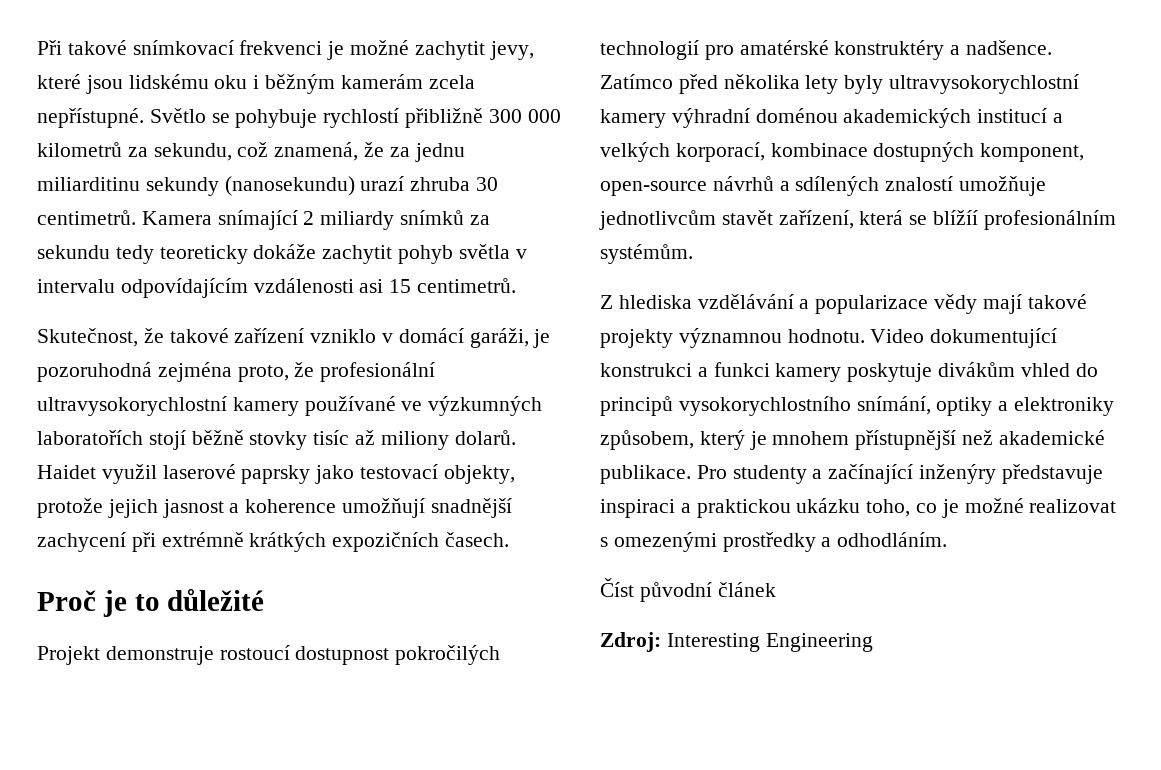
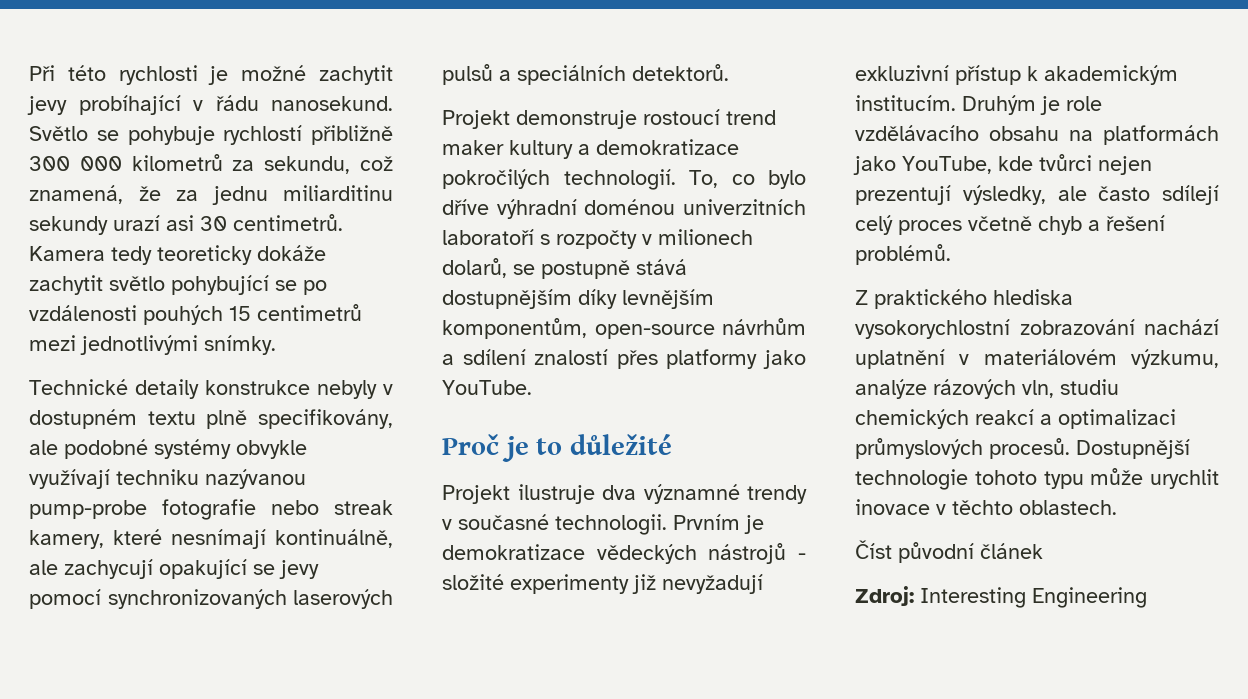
- Při takové snímkovací frekvenci je možné zachytit jevy, které jsou lidskému oku i běžným kamerám zcela nepřístupné.
+ Při této rychlosti je možné zachytit jevy probíhající v řádu nanosekund.
- Světlo se pohybuje rychlostí přibližně 300 000 kilometrů za sekundu, což znamená, že za jednu miliarditinu sekundy (nanosekundu) urazí zhruba 30 centimetrů. Kamera snímající 2 miliardy snímků za sekundu tedy teoreticky dokáže zachytit pohyb světla v intervalu odpovídajícím vzdálenosti asi 15 centimetrů.
- Skutečnost, že takové zařízení vzniklo v domácí garáži, je pozoruhodná zejména proto, že profesionální ultravysokorychlostní kamery používané ve výzkumných laboratořích stojí běžně stovky tisíc až miliony dolarů. Haidet využil laserové paprsky jako testovací objekty, protože jejich jasnost a koherence umožňují snadnější zachycení při extrémně krátkých expozičních časech.
+ Světlo se pohybuje rychlostí přibližně 300 000 kilometrů za sekundu, což znamená, že za jednu miliarditinu sekundy urazí asi 30 centimetrů. Kamera tedy teoreticky dokáže zachytit světlo pohybující se po vzdálenosti pouhých 15 centimetrů mezi jednotlivými snímky.
+ Technické detaily konstrukce nebyly v dostupném textu plně specifikovány, ale podobné systémy obvykle využívají techniku nazývanou pump-probe fotografie nebo streak kamery, které nesnímají kontinuálně, ale zachycují opakující se jevy pomocí synchronizovaných laserových pulsů a speciálních detektorů.
+ Projekt demonstruje rostoucí trend maker kultury a demokratizace pokročilých technologií. To, co bylo dříve výhradní doménou univerzitních laboratoří s rozpočty v milionech dolarů, se postupně stává dostupnějším díky levnějším komponentům, open-source návrhům a sdílení znalostí přes platformy jako YouTube.
- Projekt demonstruje rostoucí dostupnost pokročilých technologií pro amatérské konstruktéry a nadšence. Zatímco před několika lety byly ultravysokorychlostní kamery výhradní doménou akademických institucí a velkých korporací, kombinace dostupných komponent, open-source návrhů a sdílených znalostí umožňuje jednotlivcům stavět zařízení, která se blížíí profesionálním systémům.
- Z hlediska vzdělávání a popularizace vědy mají takové projekty významnou hodnotu. Video dokumentující konstrukci a funkci kamery poskytuje divákům vhled do principů vysokorychlostního snímání, optiky a elektroniky způsobem, který je mnohem přístupnější než akademické publikace. Pro studenty a začínající inženýry představuje inspiraci a praktickou ukázku toho, co je možné realizovat s omezenými prostředky a odhodláním.
+ Projekt ilustruje dva významné trendy v současné technologii. Prvním je demokratizace vědeckých nástrojů - složité experimenty již nevyžadují exkluzivní přístup k akademickým institucím. Druhým je role vzdělávacího obsahu na platformách jako YouTube, kde tvůrci nejen prezentují výsledky, ale často sdílejí celý proces včetně chyb a řešení problémů.
+ Z praktického hlediska vysokorychlostní zobrazování nachází uplatnění v materiálovém výzkumu, analýze rázových vln, studiu chemických reakcí a optimalizaci průmyslových procesů. Dostupnější technologie tohoto typu může urychlit inovace v těchto oblastech.

